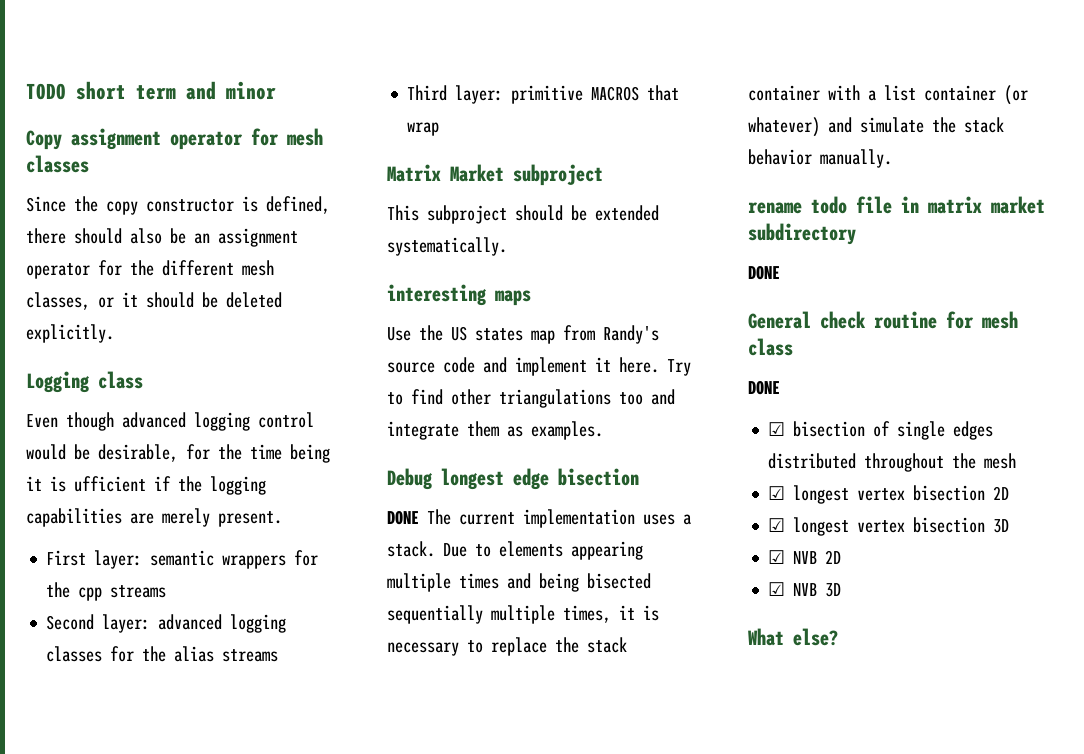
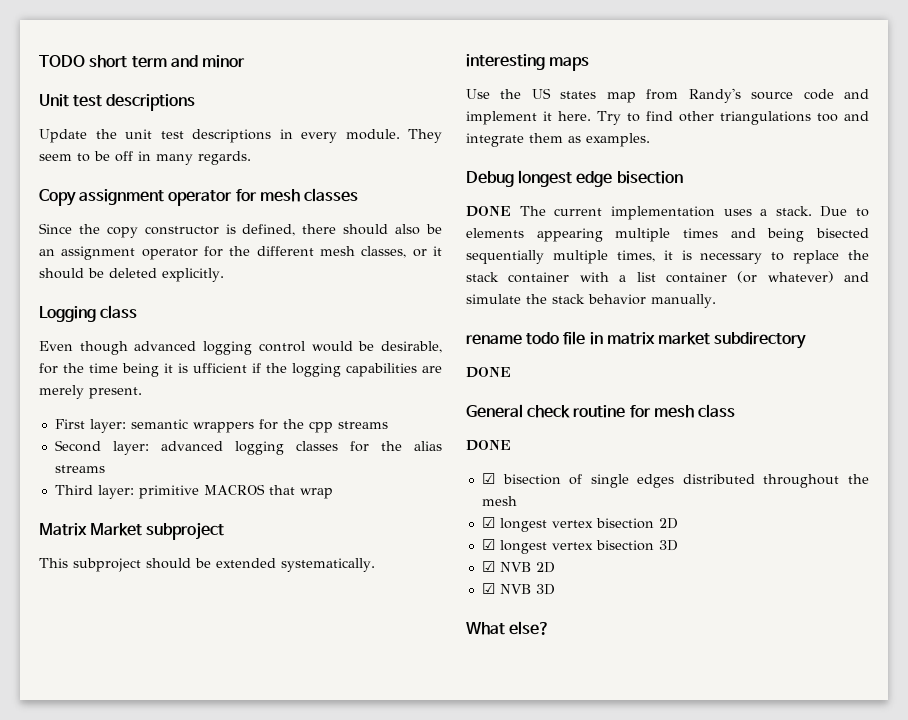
+ Unit test descriptions
+ Update the unit test descriptions in every module. They seem to be off in many regards.

